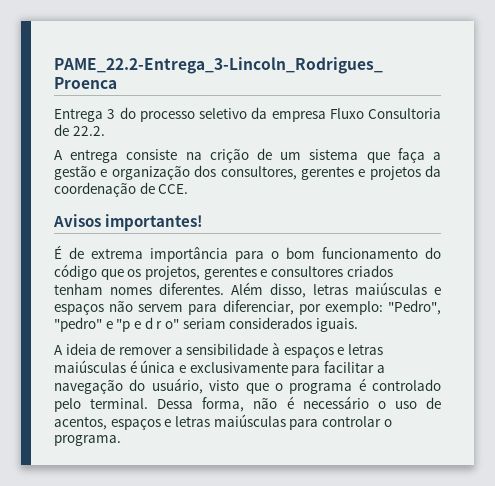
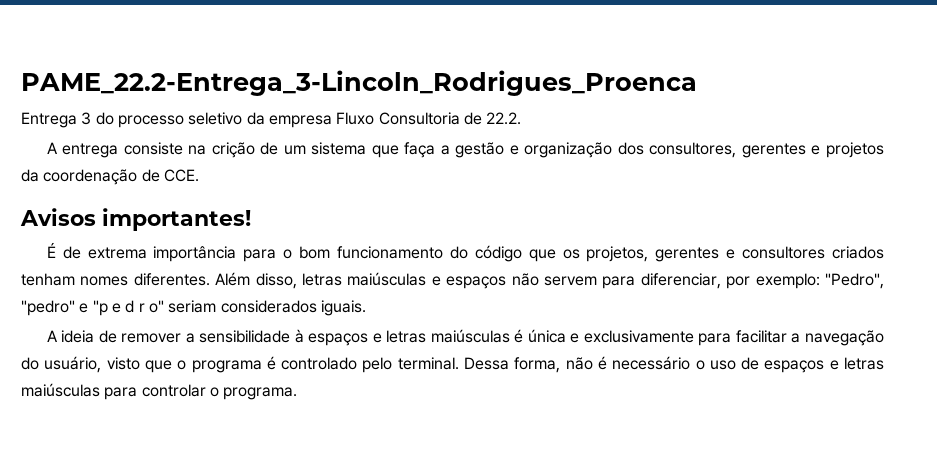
- Dessa forma, não é necessário o uso de acentos, espaços e letras maiúsculas para controlar o programa.
+ Dessa forma, não é necessário o uso de espaços e letras maiúsculas para controlar o programa.

